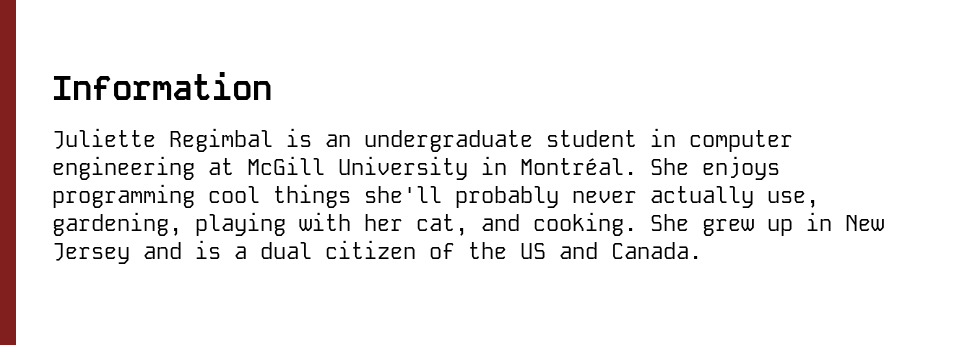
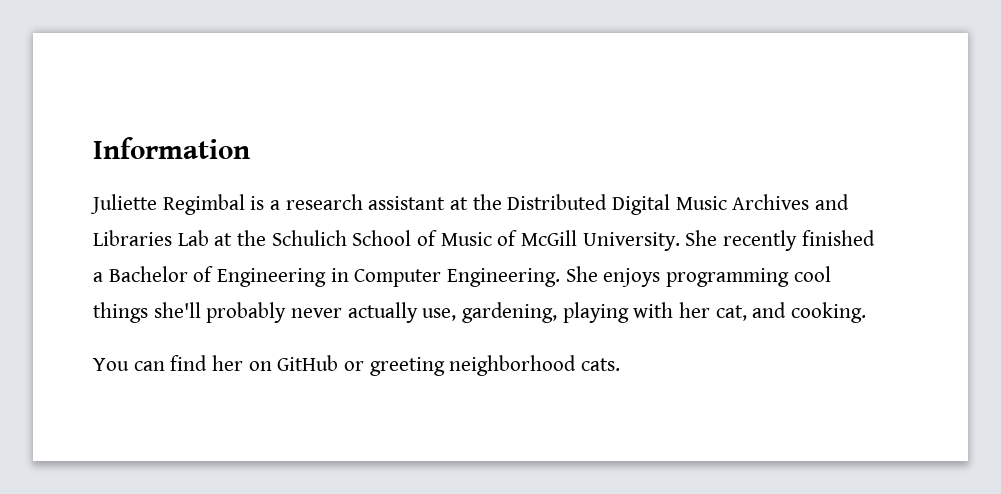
- Juliette Regimbal is an undergraduate student in computer engineering at McGill University in Montréal.
+ Juliette Regimbal is a research assistant at the Distributed Digital Music Archives and Libraries Lab at the Schulich School of Music of McGill University. She recently finished a Bachelor of Engineering in Computer Engineering.
- She enjoys programming cool things she'll probably never actually use, gardening, playing with her cat, and cooking. She grew up in New Jersey and is a dual citizen of the US and Canada.
+ She enjoys programming cool things she'll probably never actually use, gardening, playing with her cat, and cooking.
+ You can find her on GitHub or greeting neighborhood cats.

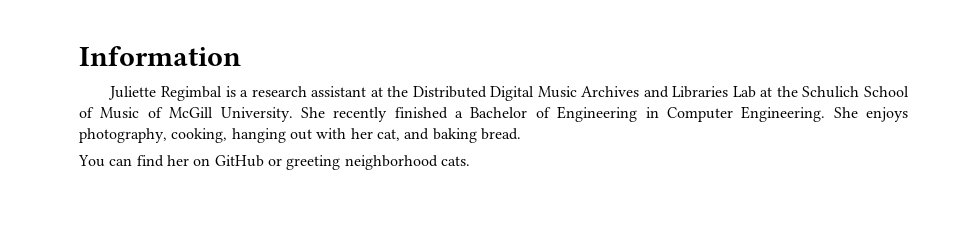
- She enjoys programming cool things she'll probably never actually use, gardening, playing with her cat, and cooking.
+ She enjoys photography, cooking, hanging out with her cat, and baking bread.

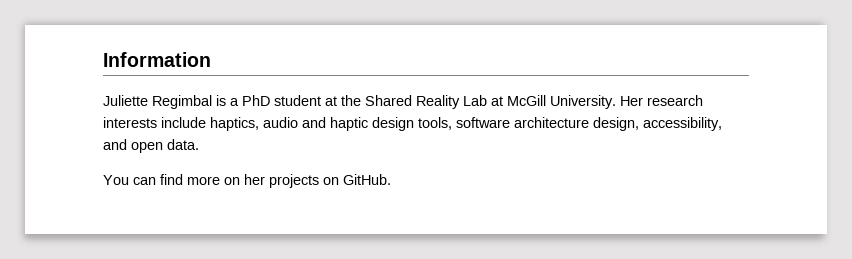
- Juliette Regimbal is a research assistant at the Distributed Digital Music Archives and Libraries Lab at the Schulich School of Music of McGill University. She recently finished a Bachelor of Engineering in Computer Engineering. She enjoys photography, cooking, hanging out with her cat, and baking bread.
- You can find her on GitHub or greeting neighborhood cats.
+ Juliette Regimbal is a PhD student at the Shared Reality Lab at McGill University. Her research interests include haptics, audio and haptic design tools, software architecture design, accessibility, and open data.
+ You can find more on her projects on GitHub.

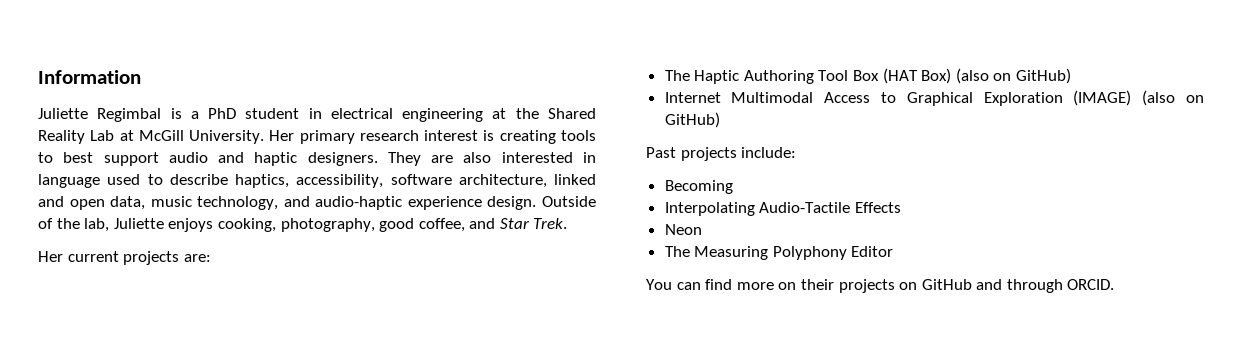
- Juliette Regimbal is a PhD student at the Shared Reality Lab at McGill University.
+ Juliette Regimbal is a PhD student in electrical engineering at the Shared Reality Lab at McGill University.
- Her research interests include haptics, audio and haptic design tools, software architecture design, accessibility, and open data.
+ Her primary research interest is creating tools to best support audio and haptic designers. They are also interested in language used to describe haptics, accessibility, software architecture, linked and open data, music technology, and audio-haptic experience design. Outside of the lab, Juliette enjoys cooking, photography, good coffee, and Star Trek.
+ Her current projects are:
+ The Haptic Authoring Tool Box (HAT Box) (also on GitHub)
+ Internet Multimodal Access to Graphical Exploration (IMAGE) (also on GitHub)
+ Past projects include:
+ Becoming
+ Interpolating Audio-Tactile Effects
+ Neon
+ The Measuring Polyphony Editor
- You can find more on her projects on GitHub.
+ You can find more on their projects on GitHub and through ORCID.

